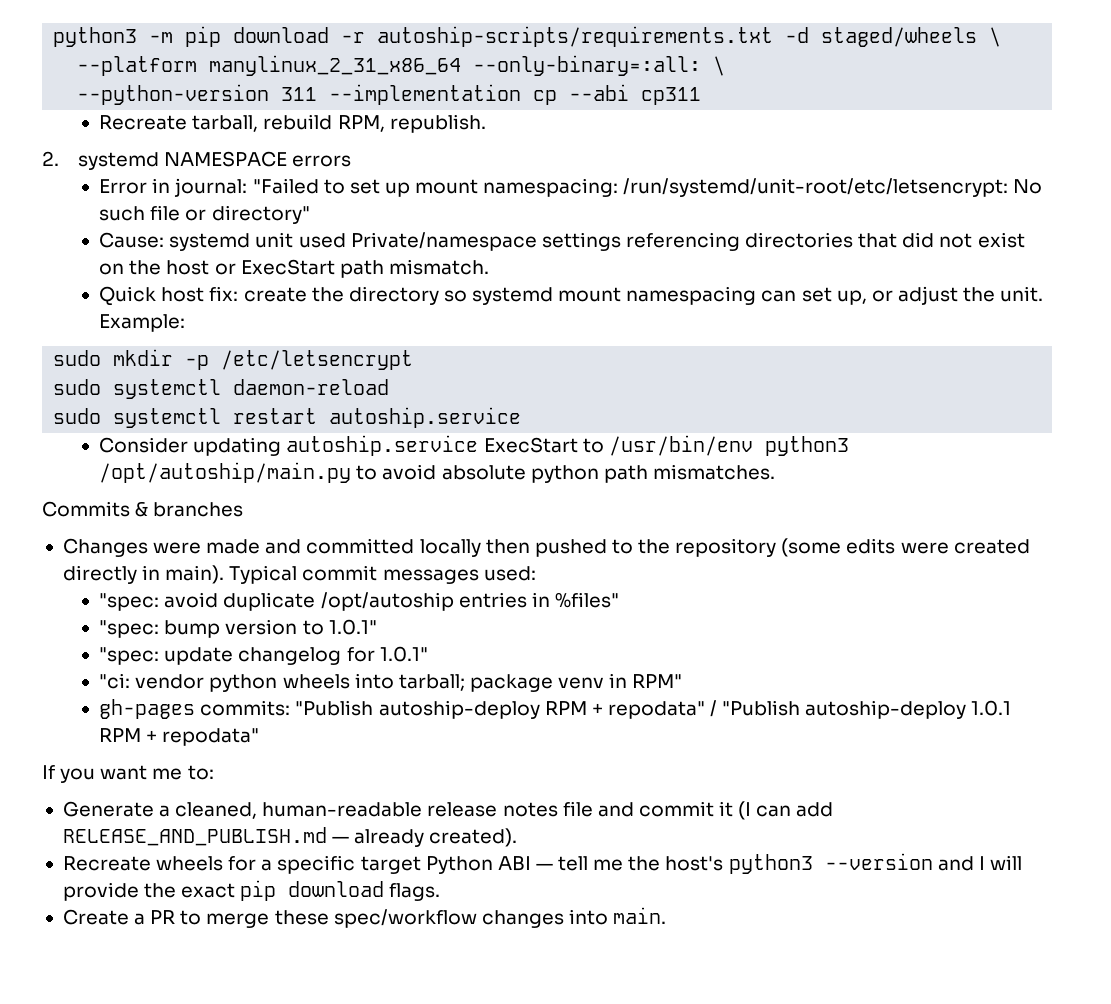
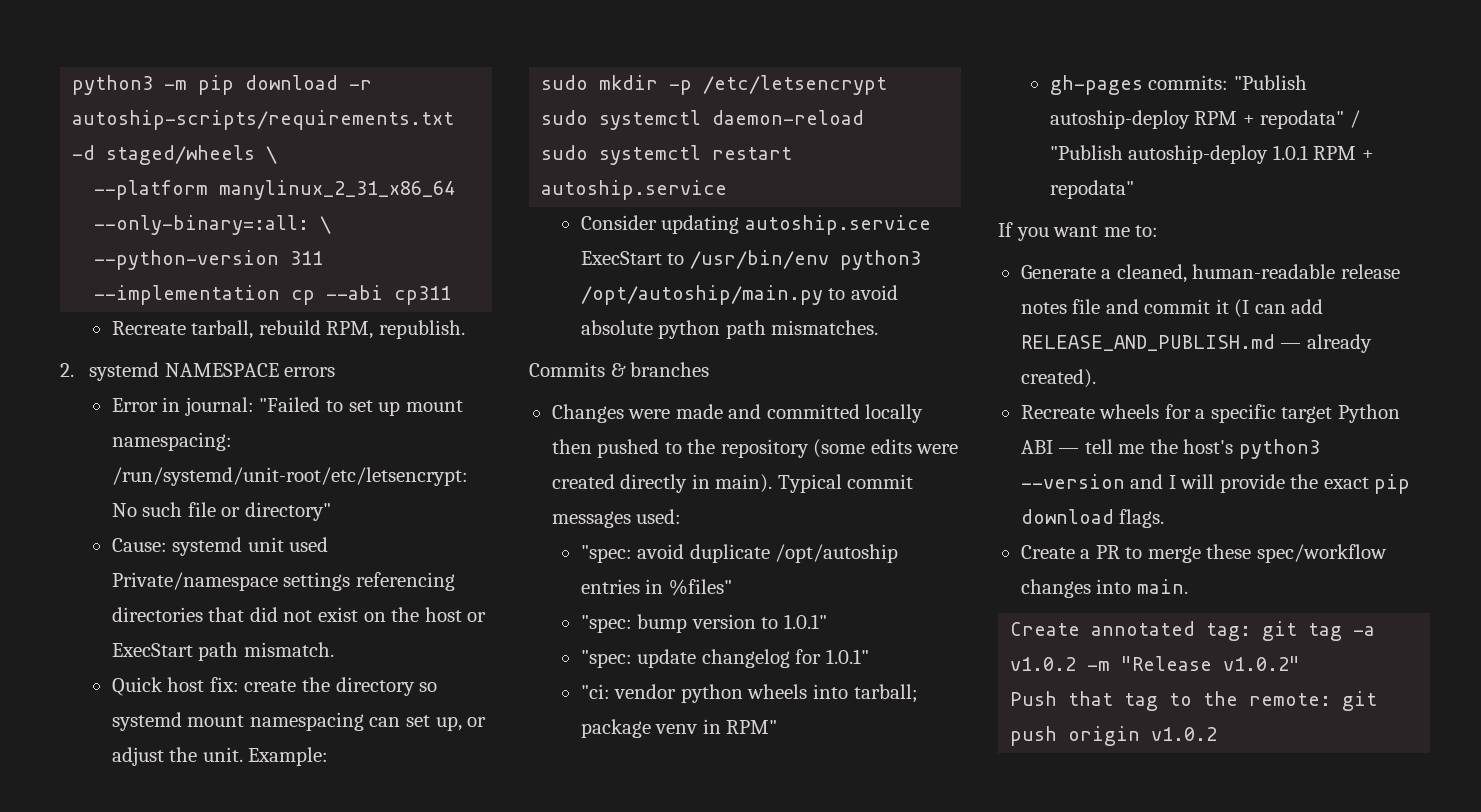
+ Create annotated tag: git tag -a v1.0.2 -m "Release v1.0.2"
+ Push that tag to the remote: git push origin v1.0.2

